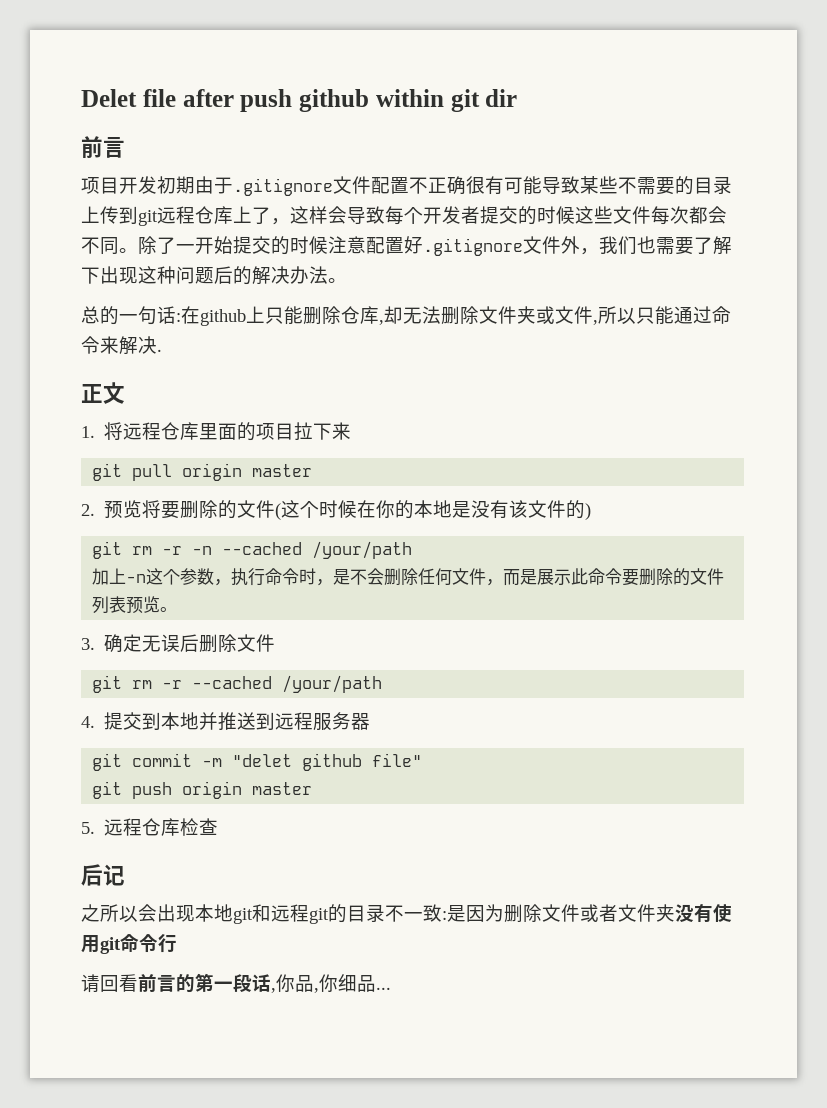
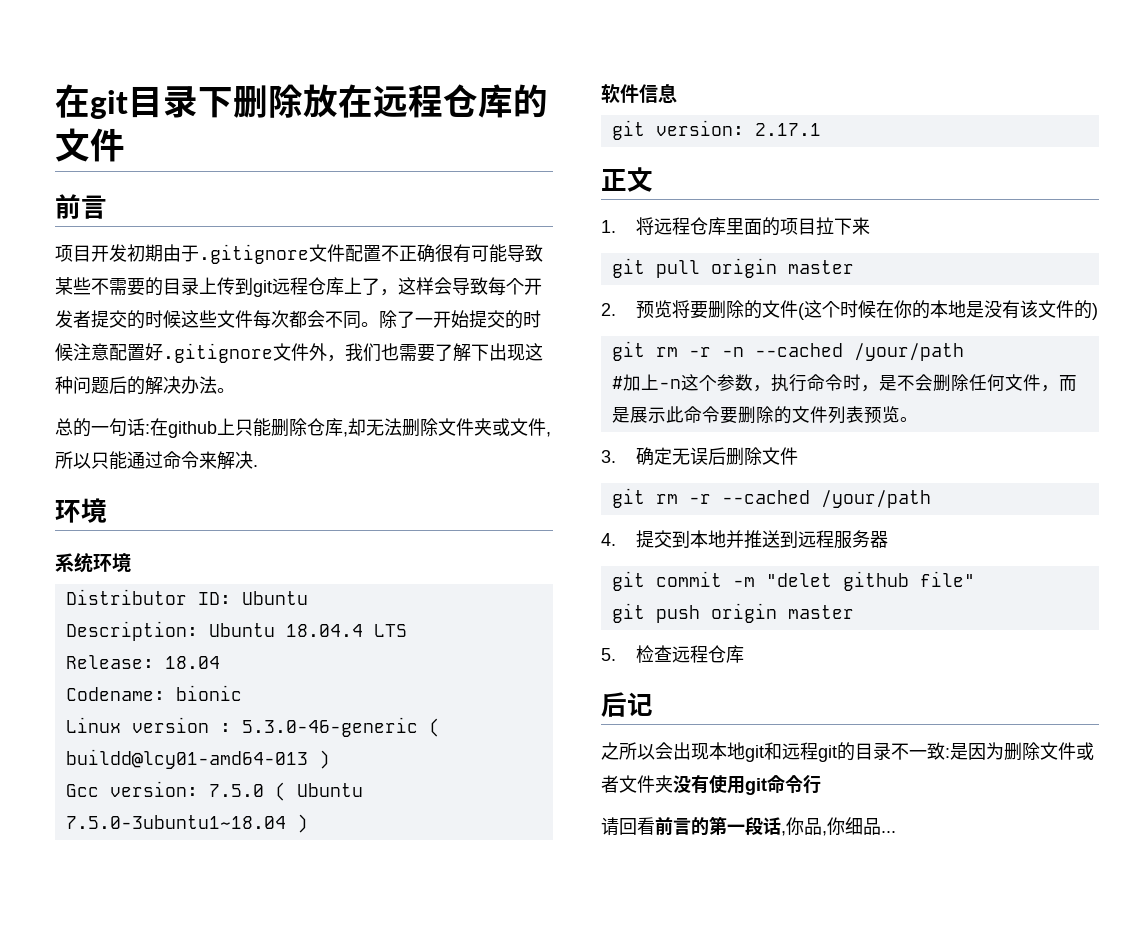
- Delet file after push github within git dir
+ 在git目录下删除放在远程仓库的文件
  总的一句话:在github上只能删除仓库,却无法删除文件夹或文件,所以只能通过命令来解决.
+ 环境
+ 系统环境
+ Distributor ID: Ubuntu
+ Description: Ubuntu 18.04.4 LTS
+ Release: 18.04
+ Codename: bionic
+ Linux version : 5.3.0-46-generic ( buildd@lcy01-amd64-013 )
+ Gcc version: 7.5.0 ( Ubuntu 7.5.0-3ubuntu1~18.04 )
+ 软件信息
+ git version: 2.17.1
- 加上-n这个参数，执行命令时，是不会删除任何文件，而是展示此命令要删除的文件列表预览。
+ #加上-n这个参数，执行命令时，是不会删除任何文件，而是展示此命令要删除的文件列表预览。
- 5.远程仓库检查
+ 5.检查远程仓库

